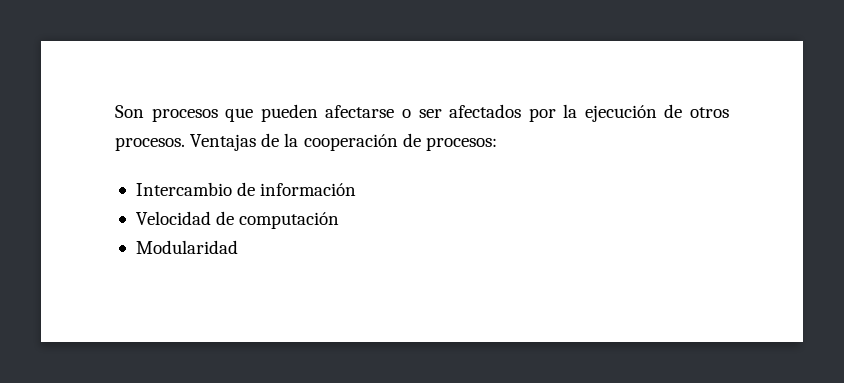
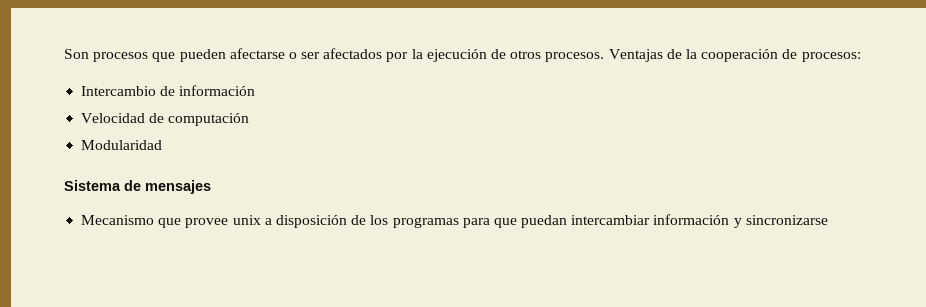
+ Sistema de mensajes
+ Mecanismo que provee unix a disposición de los programas para que puedan intercambiar información y sincronizarse

